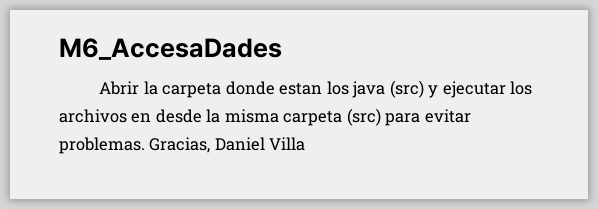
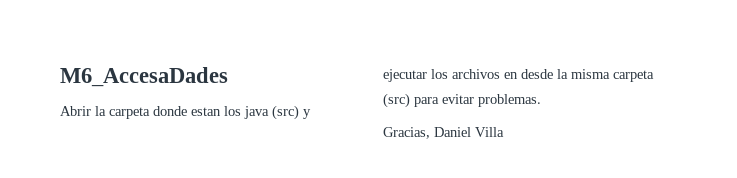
- Abrir la carpeta donde estan los java (src) y ejecutar los archivos en desde la misma carpeta (src) para evitar problemas. Gracias, Daniel Villa
+ Abrir la carpeta donde estan los java (src) y ejecutar los archivos en desde la misma carpeta (src) para evitar problemas.
+ Gracias, Daniel Villa

